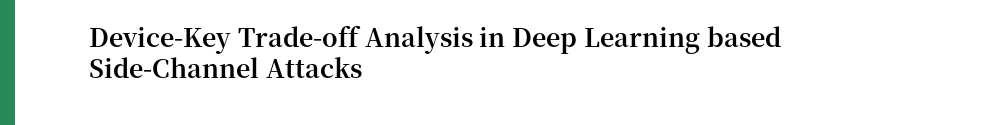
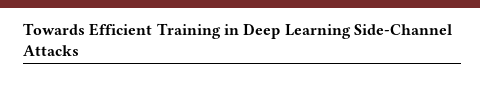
- Device-Key Trade-off Analysis in Deep Learning based Side-Channel Attacks
+ Towards Efficient Training in Deep Learning Side-Channel Attacks

